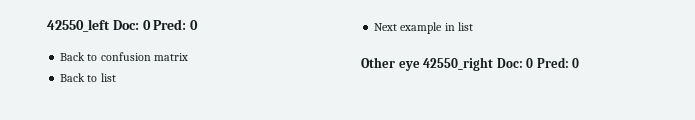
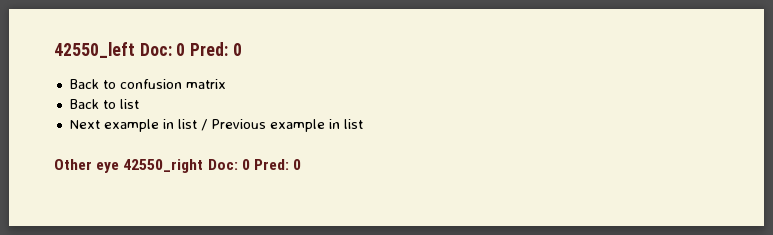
- Next example in list
+ Next example in list / Previous example in list

